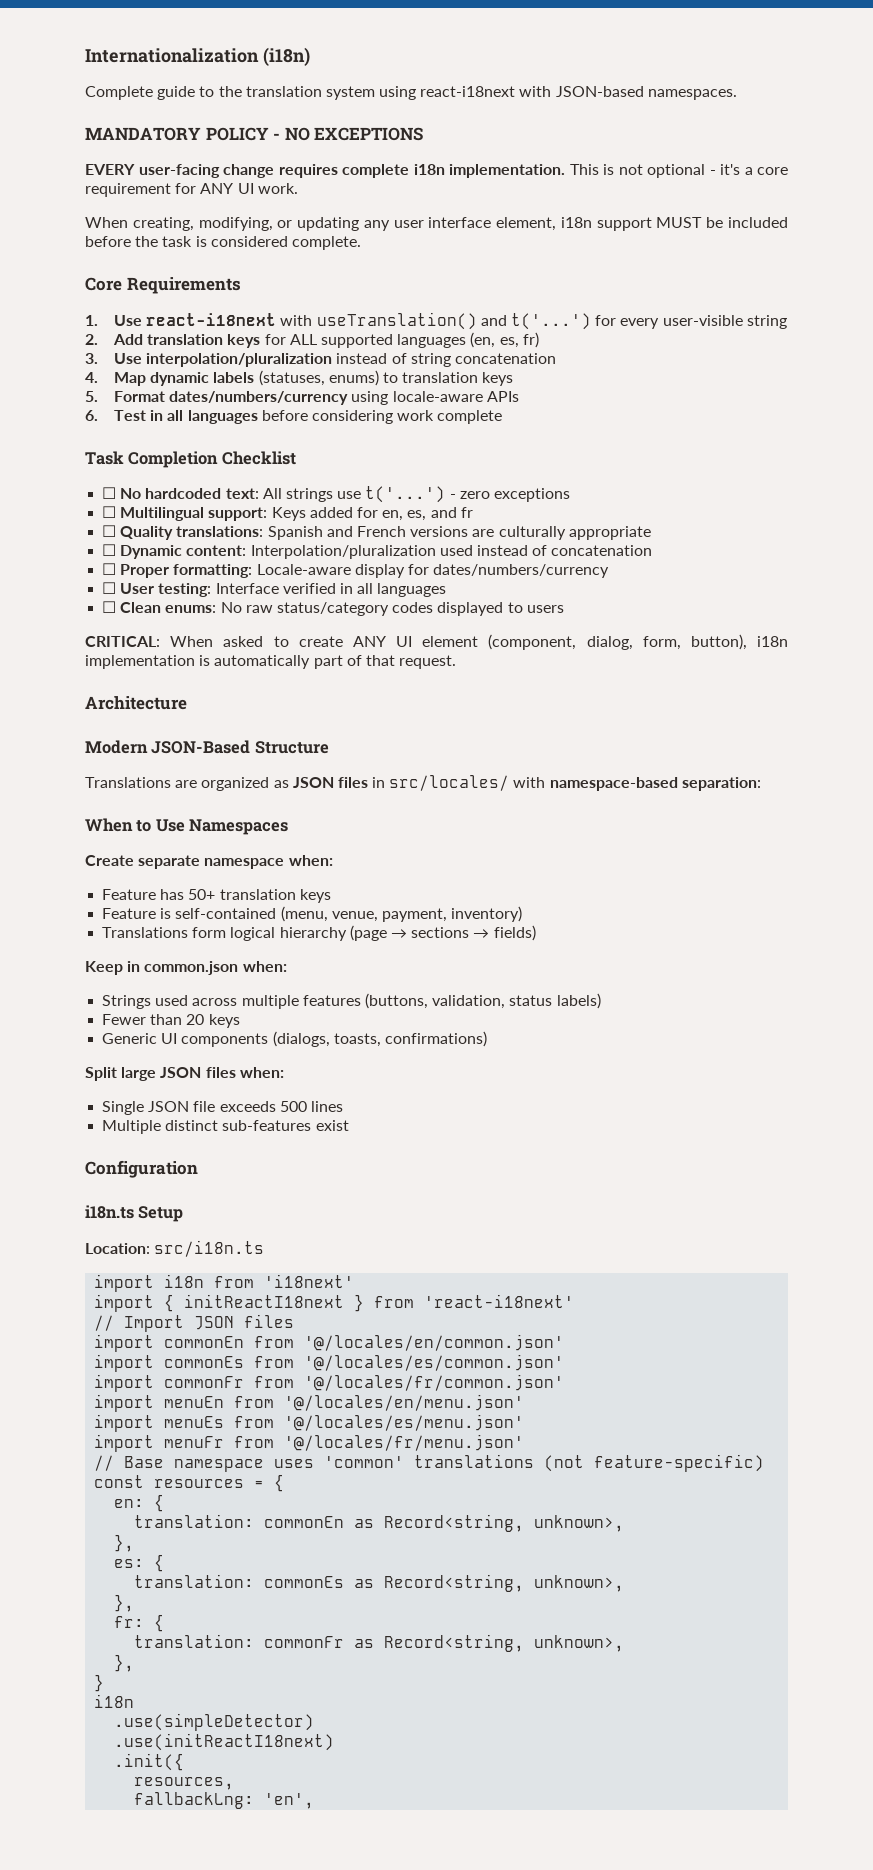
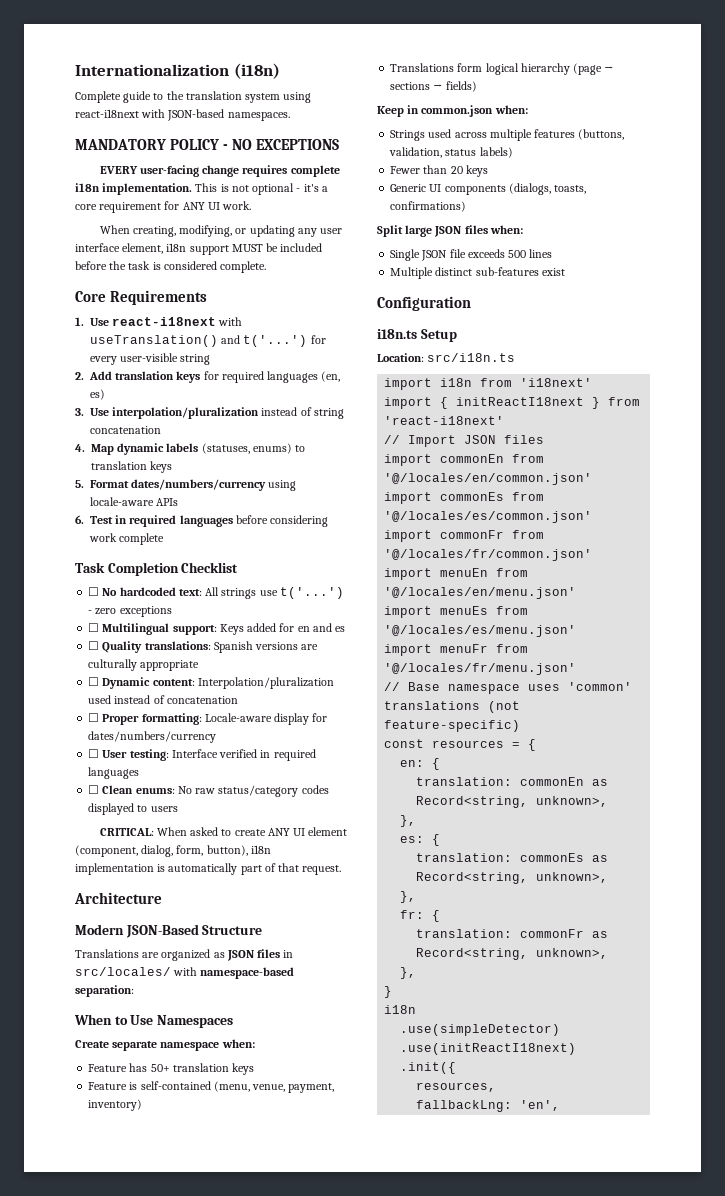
- 2. Add translation keys for ALL supported languages (en, es, fr)
+ 2. Add translation keys for required languages (en, es)
- 6. Test in all languages before considering work complete
+ 6. Test in required languages before considering work complete
- ☐ Multilingual support: Keys added for en, es, and fr
+ ☐ Multilingual support: Keys added for en and es
- ☐ Quality translations: Spanish and French versions are culturally appropriate
+ ☐ Quality translations: Spanish versions are culturally appropriate
- ☐ User testing: Interface verified in all languages
+ ☐ User testing: Interface verified in required languages

